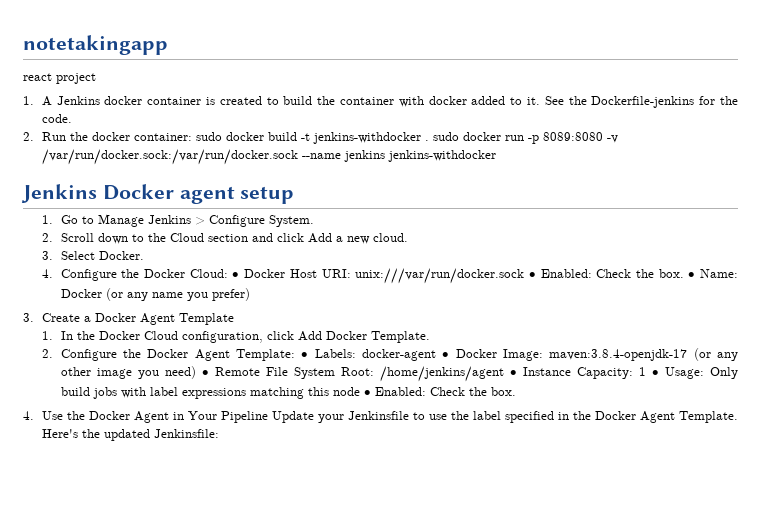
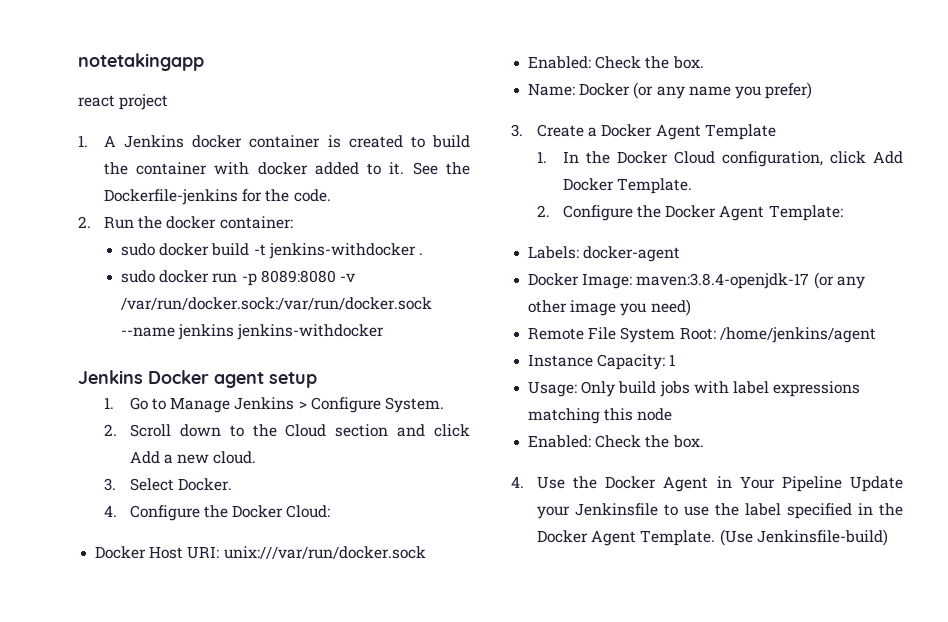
- 2. Run the docker container: sudo docker build -t jenkins-withdocker . sudo docker run -p 8089:8080 -v /var/run/docker.sock:/var/run/docker.sock --name jenkins jenkins-withdocker
+ 2. Run the docker container:
+ sudo docker build -t jenkins-withdocker .
+ sudo docker run -p 8089:8080 -v /var/run/docker.sock:/var/run/docker.sock --name jenkins jenkins-withdocker
- 4. Configure the Docker Cloud: • Docker Host URI: unix:///var/run/docker.sock • Enabled: Check the box. • Name: Docker (or any name you prefer)
+ 4. Configure the Docker Cloud:
+ Docker Host URI: unix:///var/run/docker.sock
+ Enabled: Check the box.
+ Name: Docker (or any name you prefer)
- 2. Configure the Docker Agent Template: • Labels: docker-agent • Docker Image: maven:3.8.4-openjdk-17 (or any other image you need) • Remote File System Root: /home/jenkins/agent • Instance Capacity: 1 • Usage: Only build jobs with label expressions matching this node • Enabled: Check the box.
+ 2. Configure the Docker Agent Template:
+ Labels: docker-agent
+ Docker Image: maven:3.8.4-openjdk-17 (or any other image you need)
+ Remote File System Root: /home/jenkins/agent
+ Instance Capacity: 1
+ Usage: Only build jobs with label expressions matching this node
+ Enabled: Check the box.
- Here's the updated Jenkinsfile:
+ (Use Jenkinsfile-build)

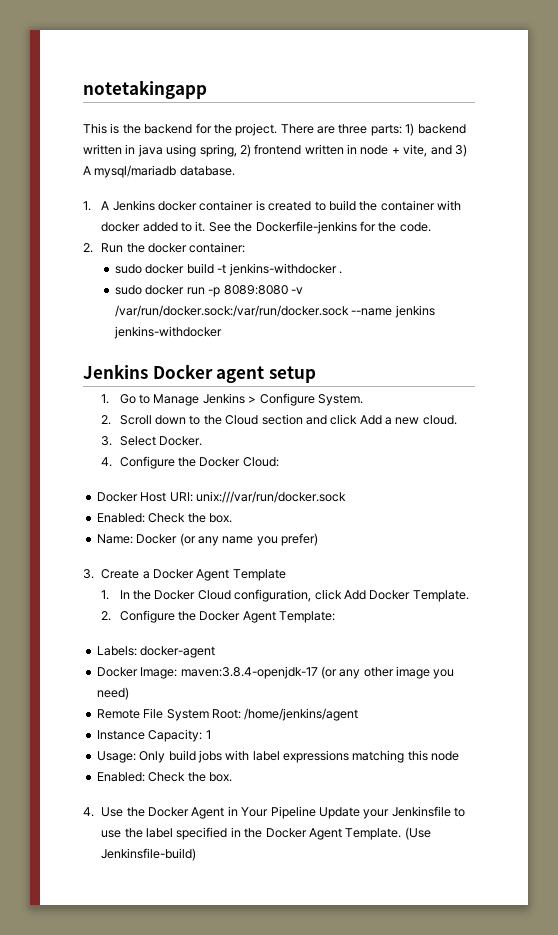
- react project
+ This is the backend for the project. There are three parts: 1) backend written in java using spring, 2) frontend written in node + vite, and 3) A mysql/mariadb database.

